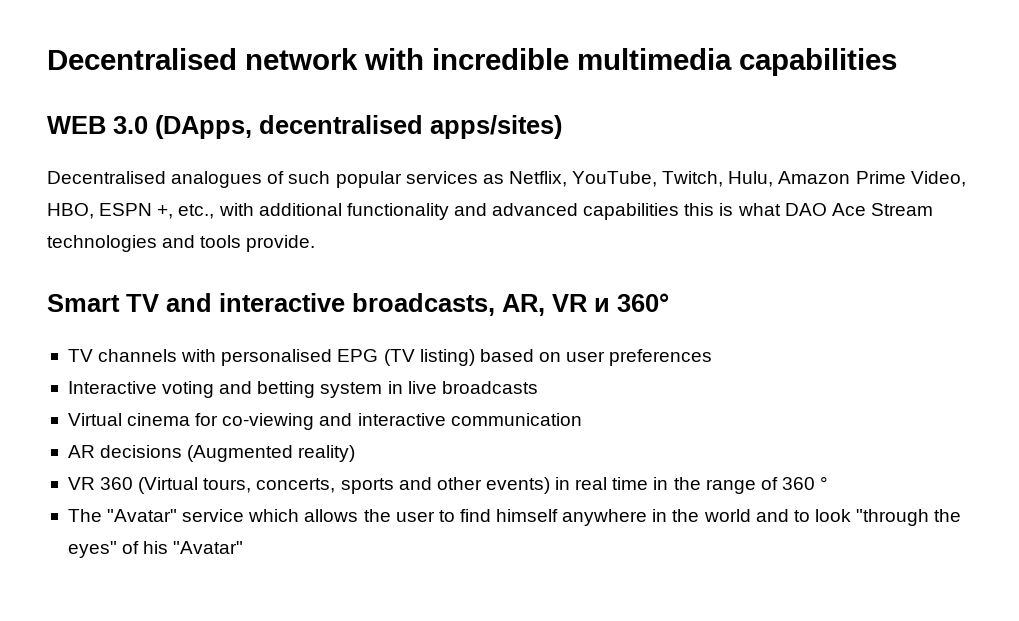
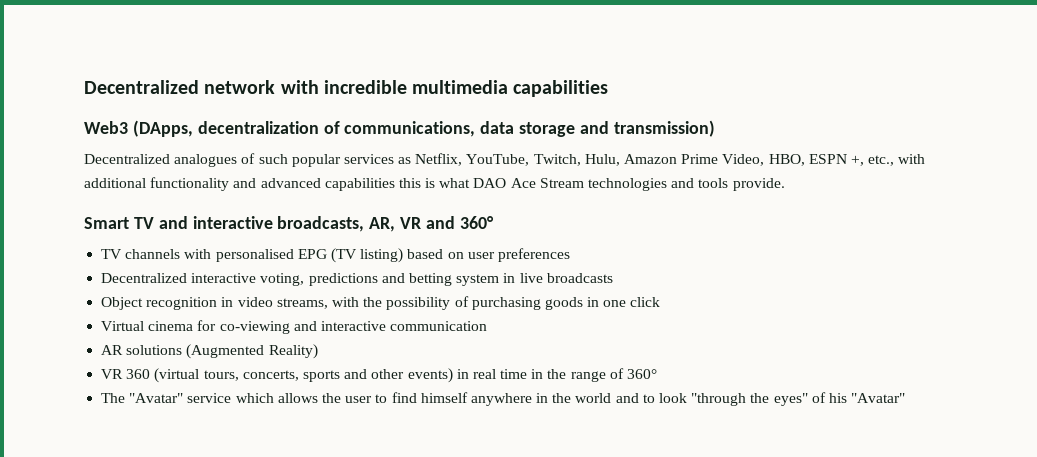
- Decentralised network with incredible multimedia capabilities
+ Decentralized network with incredible multimedia capabilities
- WEB 3.0 (DApps, decentralised apps/sites)
- Decentralised analogues of such popular services as Netflix, YouTube, Twitch, Hulu, Amazon Prime Video, HBO, ESPN +, etc., with additional functionality and advanced capabilities this is what DAO Ace Stream technologies and tools provide.
+ Web3 (DApps, decentralization of communications, data storage and transmission)
+ Decentralized analogues of such popular services as Netflix, YouTube, Twitch, Hulu, Amazon Prime Video, HBO, ESPN +, etc., with additional functionality and advanced capabilities this is what DAO Ace Stream technologies and tools provide.
- Smart TV and interactive broadcasts, AR, VR и 360°
+ Smart TV and interactive broadcasts, AR, VR and 360°
- Interactive voting and betting system in live broadcasts
+ Decentralized interactive voting, predictions and betting system in live broadcasts
+ Object recognition in video streams, with the possibility of purchasing goods in one click
- AR decisions (Augmented reality)
+ AR solutions (Augmented Reality)
- VR 360 (Virtual tours, concerts, sports and other events) in real time in the range of 360 °
+ VR 360 (virtual tours, concerts, sports and other events) in real time in the range of 360°

